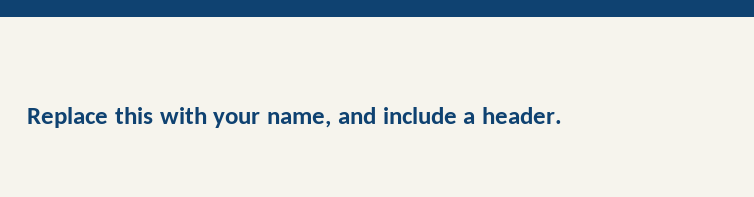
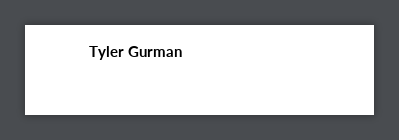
- Replace this with your name, and include a header.
+ Tyler Gurman

